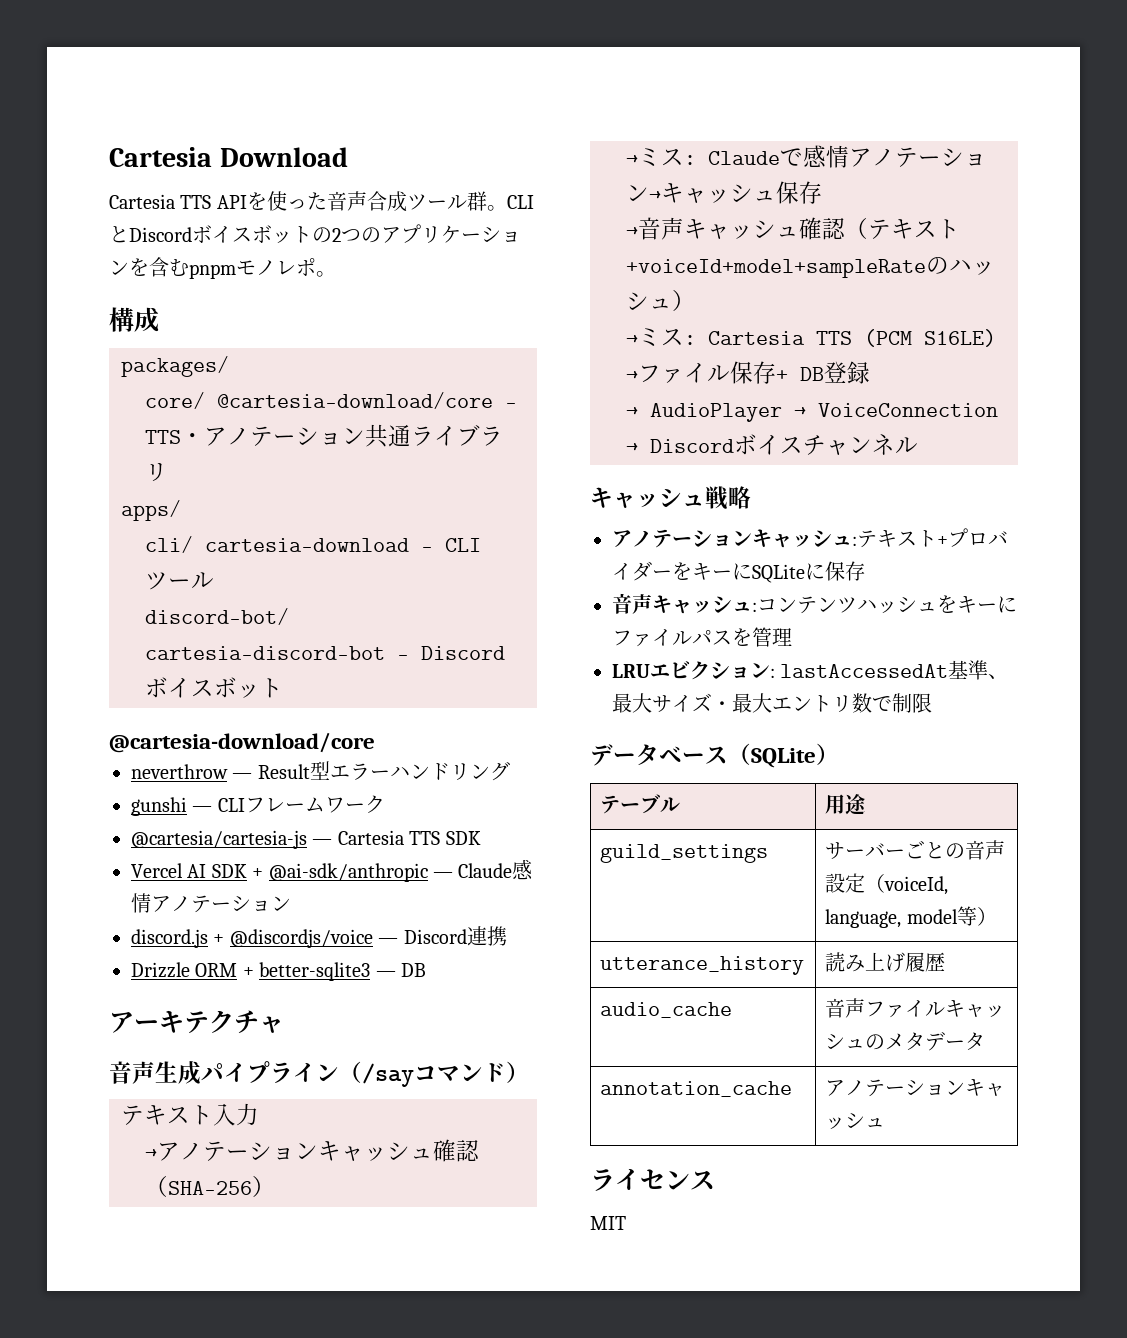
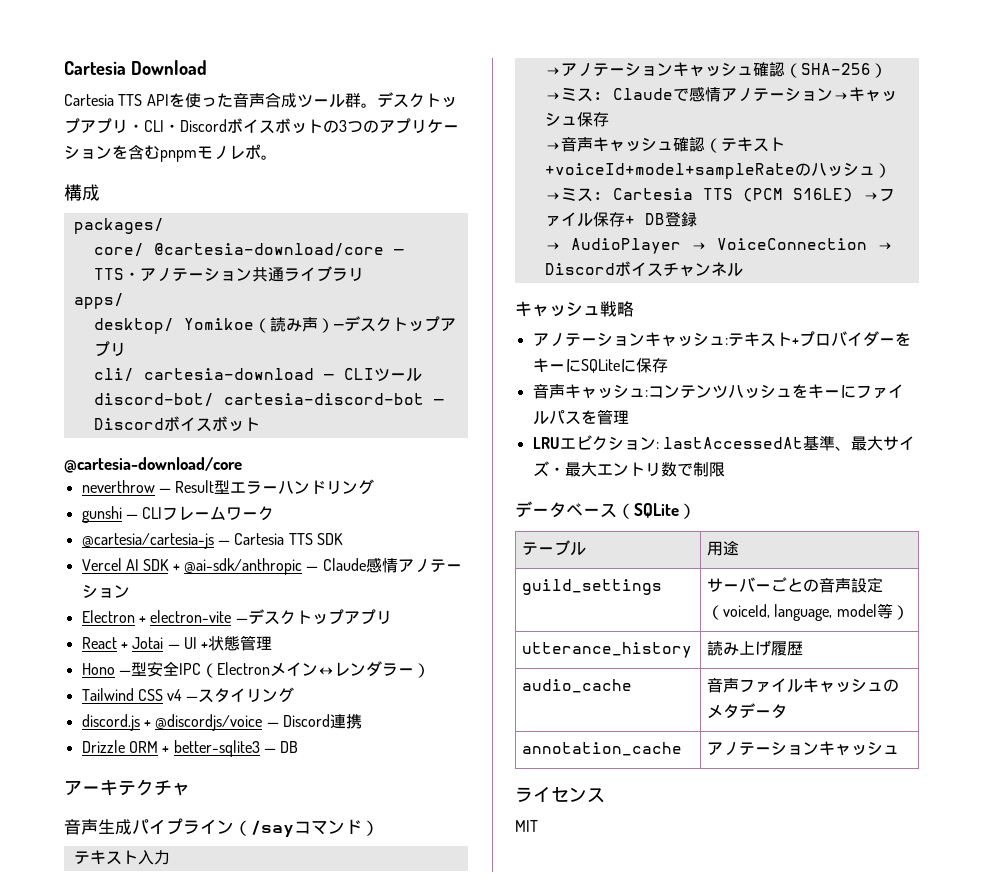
- CLIとDiscordボイスボットの2つのアプリケーションを含むpnpmモノレポ。
+ デスクトップアプリ・CLI・Discordボイスボットの3つのアプリケーションを含むpnpmモノレポ。
+ desktop/ Yomikoe（読み声）—デスクトップアプリ
+ Electron + electron-vite —デスクトップアプリ
+ React + Jotai — UI +状態管理
+ Hono —型安全IPC（Electronメイン↔レンダラー）
+ Tailwind CSS v4 —スタイリング

